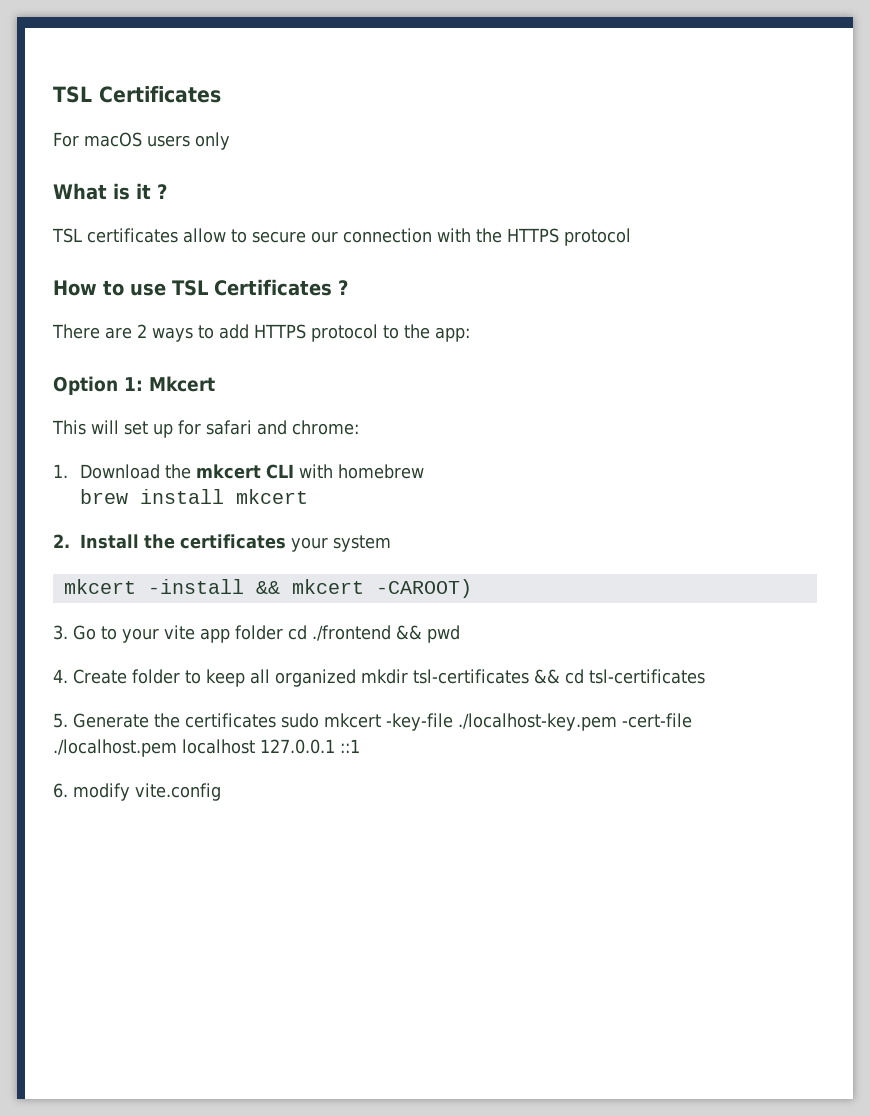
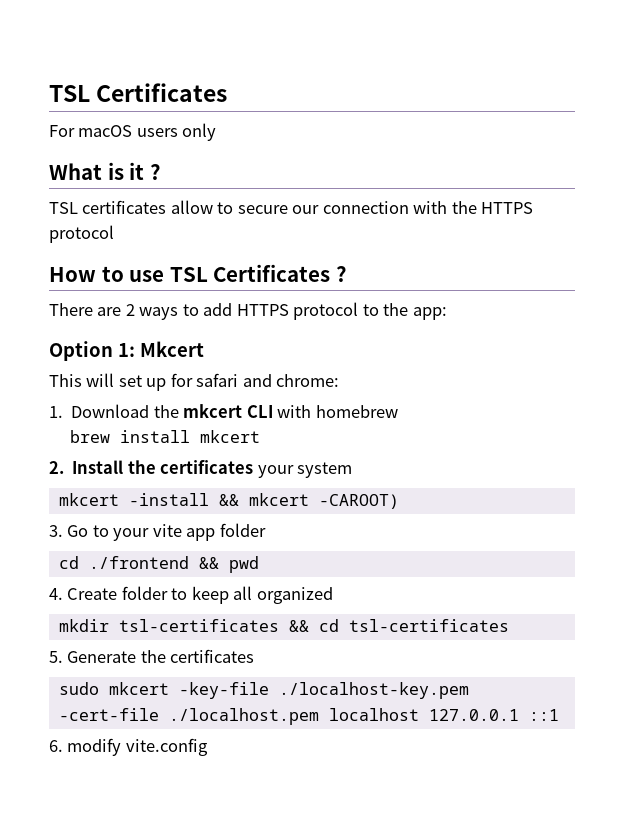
- 3. Go to your vite app folder cd ./frontend && pwd
+ 3. Go to your vite app folder
+ cd ./frontend && pwd
- 4. Create folder to keep all organized mkdir tsl-certificates && cd tsl-certificates
+ 4. Create folder to keep all organized
+ mkdir tsl-certificates && cd tsl-certificates
- 5. Generate the certificates sudo mkcert -key-file ./localhost-key.pem -cert-file ./localhost.pem localhost 127.0.0.1 ::1
+ 5. Generate the certificates
+ sudo mkcert -key-file ./localhost-key.pem -cert-file ./localhost.pem localhost 127.0.0.1 ::1

